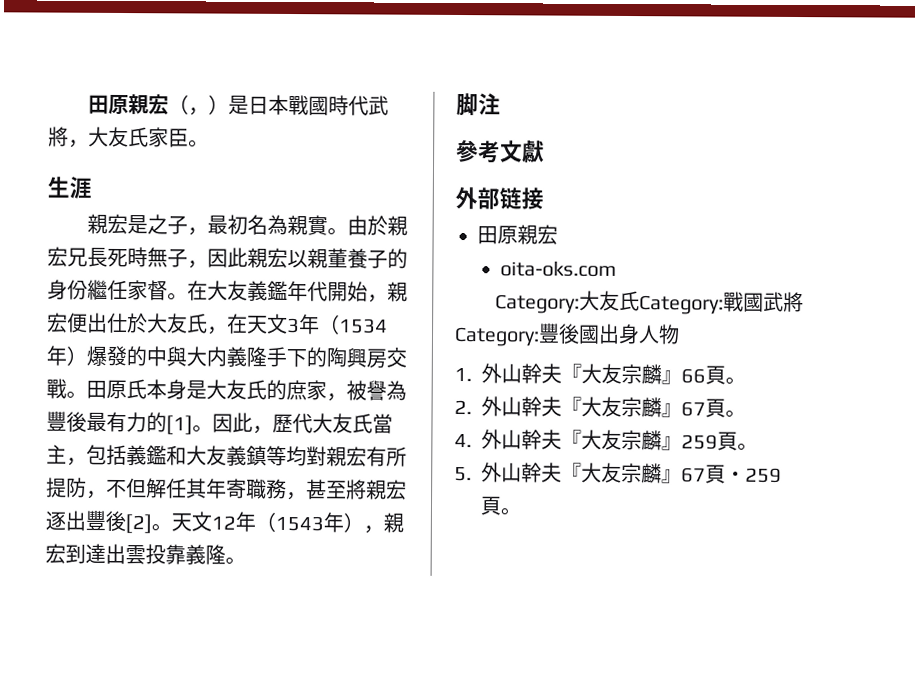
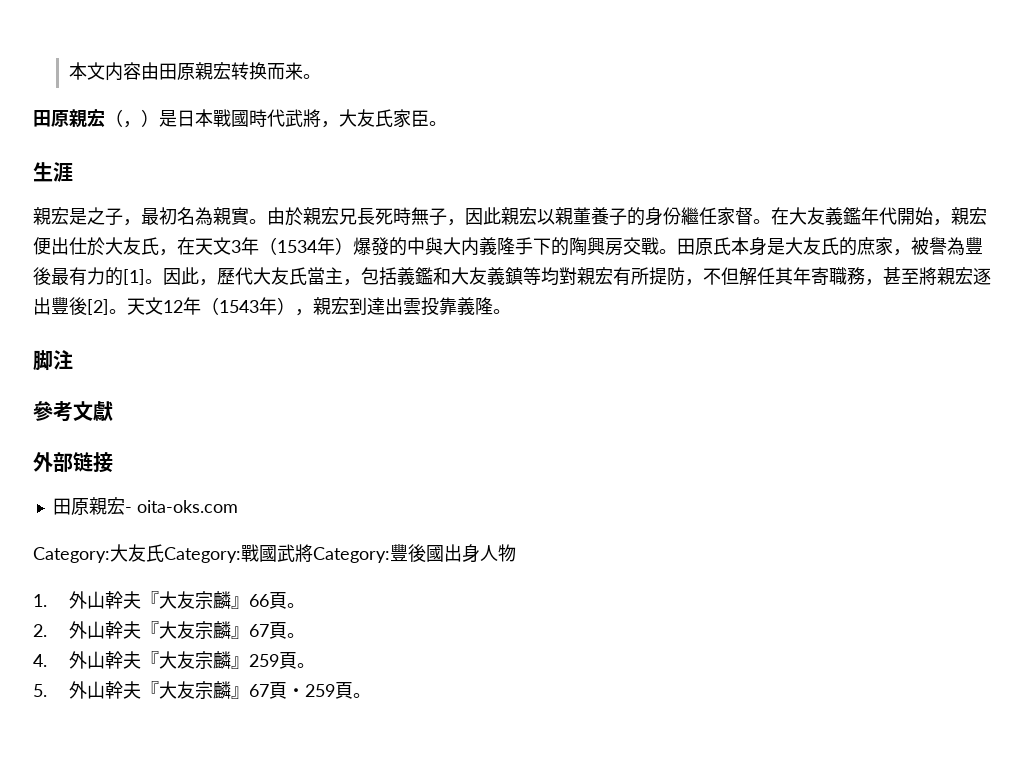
+ 本文内容由田原親宏转换而来。
  外部链接
- 田原親宏
- oita-oks.com
+ 田原親宏- oita-oks.com

